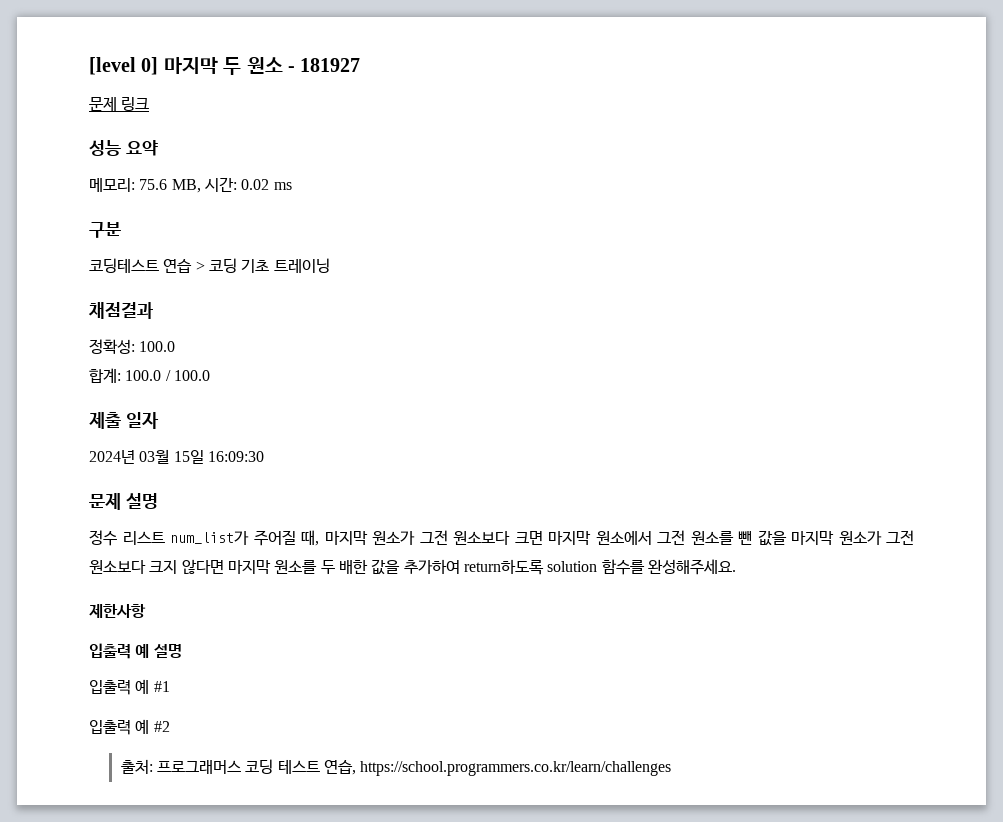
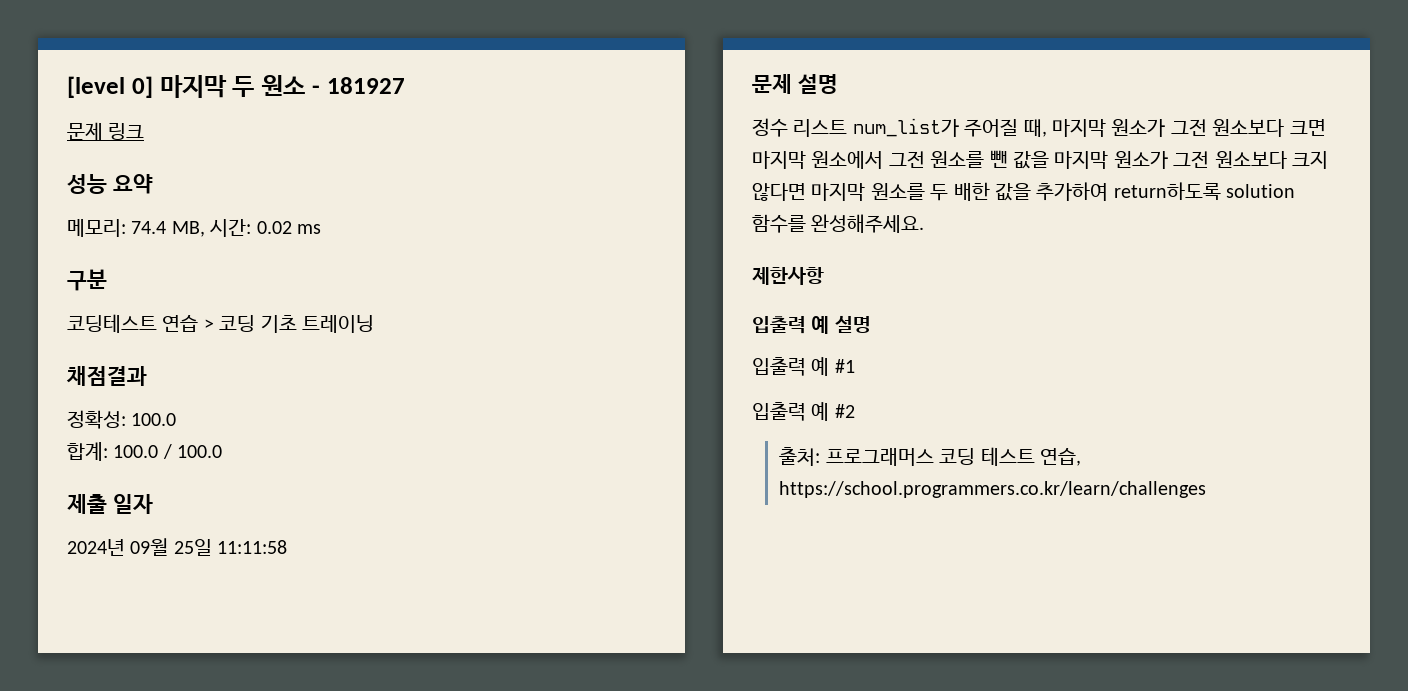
- 메모리: 75.6 MB, 시간: 0.02 ms
+ 메모리: 74.4 MB, 시간: 0.02 ms
- 2024년 03월 15일 16:09:30
+ 2024년 09월 25일 11:11:58

